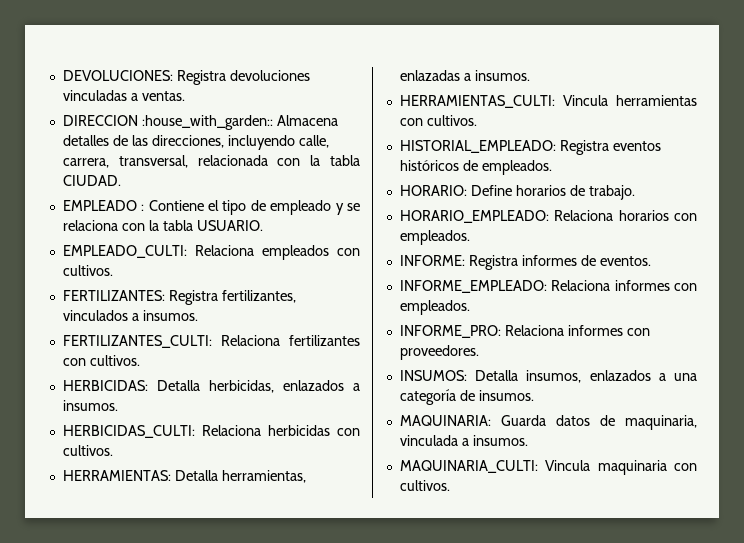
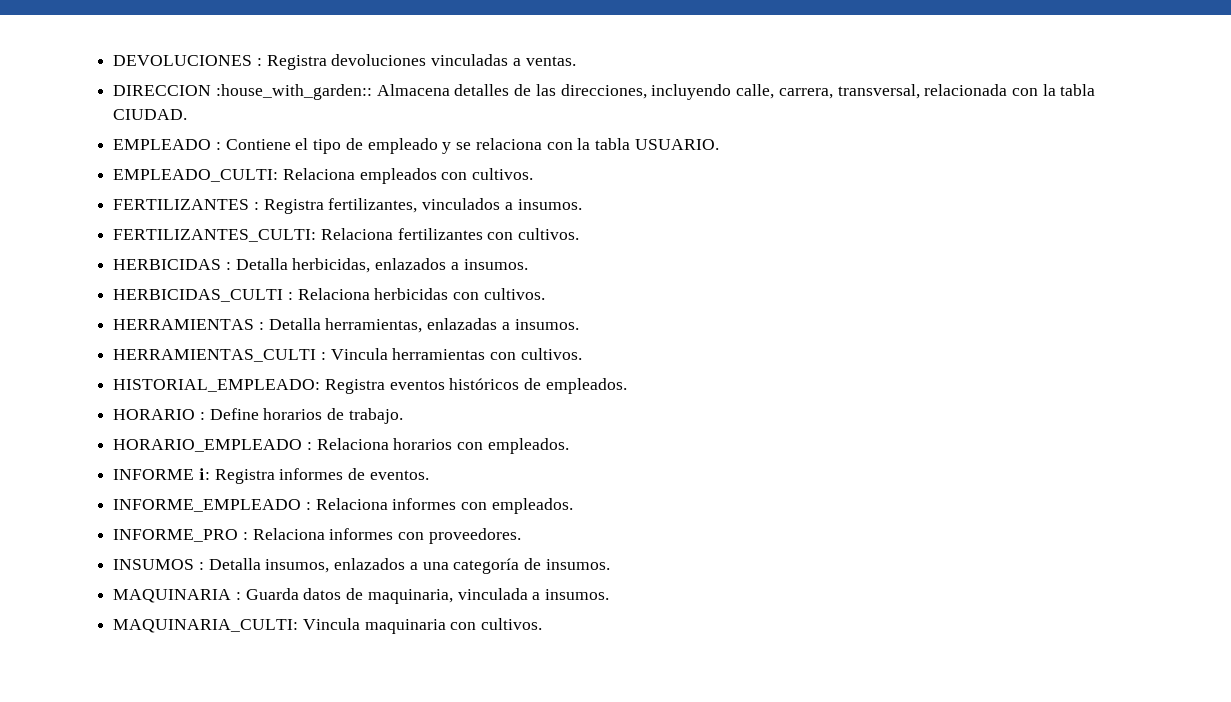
- DEVOLUCIONES: Registra devoluciones vinculadas a ventas.
+ DEVOLUCIONES : Registra devoluciones vinculadas a ventas.
- FERTILIZANTES: Registra fertilizantes, vinculados a insumos.
+ FERTILIZANTES : Registra fertilizantes, vinculados a insumos.
- HERBICIDAS: Detalla herbicidas, enlazados a insumos.
+ HERBICIDAS : Detalla herbicidas, enlazados a insumos.
- HERBICIDAS_CULTI: Relaciona herbicidas con cultivos.
+ HERBICIDAS_CULTI : Relaciona herbicidas con cultivos.
- HERRAMIENTAS: Detalla herramientas, enlazadas a insumos.
+ HERRAMIENTAS : Detalla herramientas, enlazadas a insumos.
- HERRAMIENTAS_CULTI: Vincula herramientas con cultivos.
+ HERRAMIENTAS_CULTI : Vincula herramientas con cultivos.
- HORARIO: Define horarios de trabajo.
+ HORARIO : Define horarios de trabajo.
- HORARIO_EMPLEADO: Relaciona horarios con empleados.
+ HORARIO_EMPLEADO : Relaciona horarios con empleados.
- INFORME: Registra informes de eventos.
+ INFORME ℹ: Registra informes de eventos.
- INFORME_EMPLEADO: Relaciona informes con empleados.
+ INFORME_EMPLEADO : Relaciona informes con empleados.
- INFORME_PRO: Relaciona informes con proveedores.
+ INFORME_PRO : Relaciona informes con proveedores.
- INSUMOS: Detalla insumos, enlazados a una categoría de insumos.
+ INSUMOS : Detalla insumos, enlazados a una categoría de insumos.
- MAQUINARIA: Guarda datos de maquinaria, vinculada a insumos.
+ MAQUINARIA : Guarda datos de maquinaria, vinculada a insumos.

